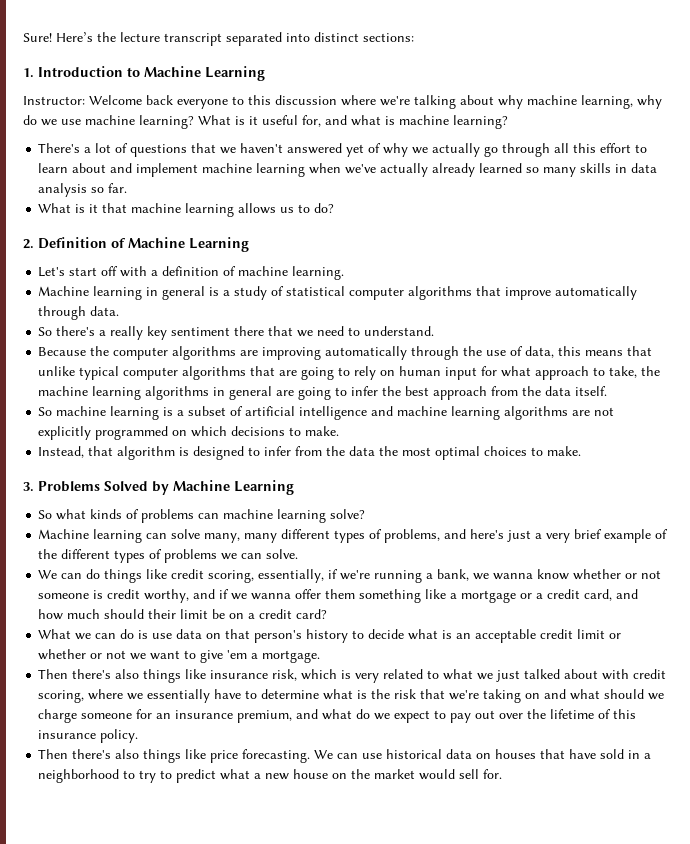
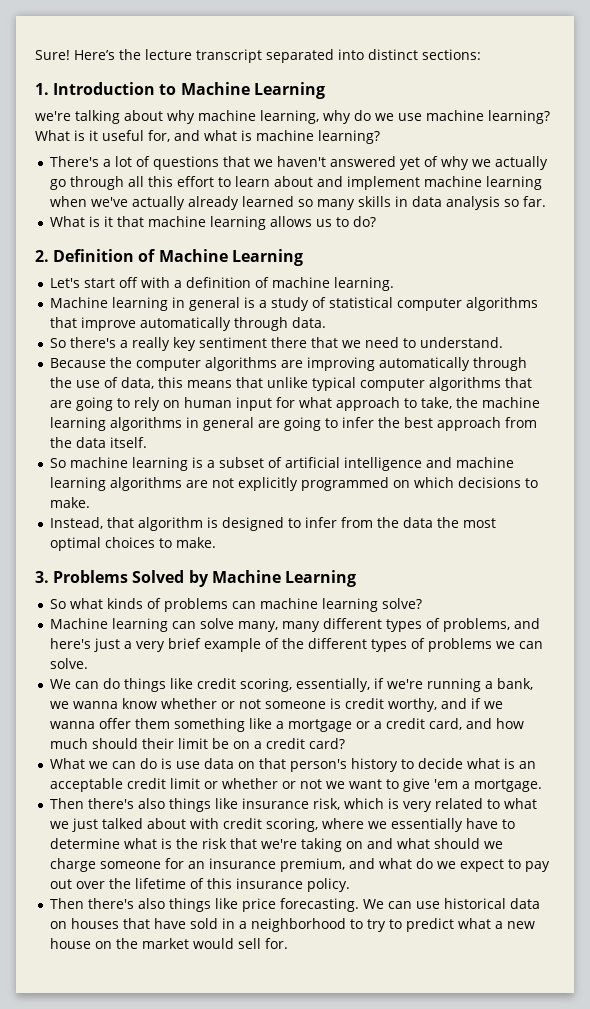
- Instructor: Welcome back everyone to this discussion where we're talking about why machine learning, why do we use machine learning?
+ we're talking about why machine learning, why do we use machine learning?

